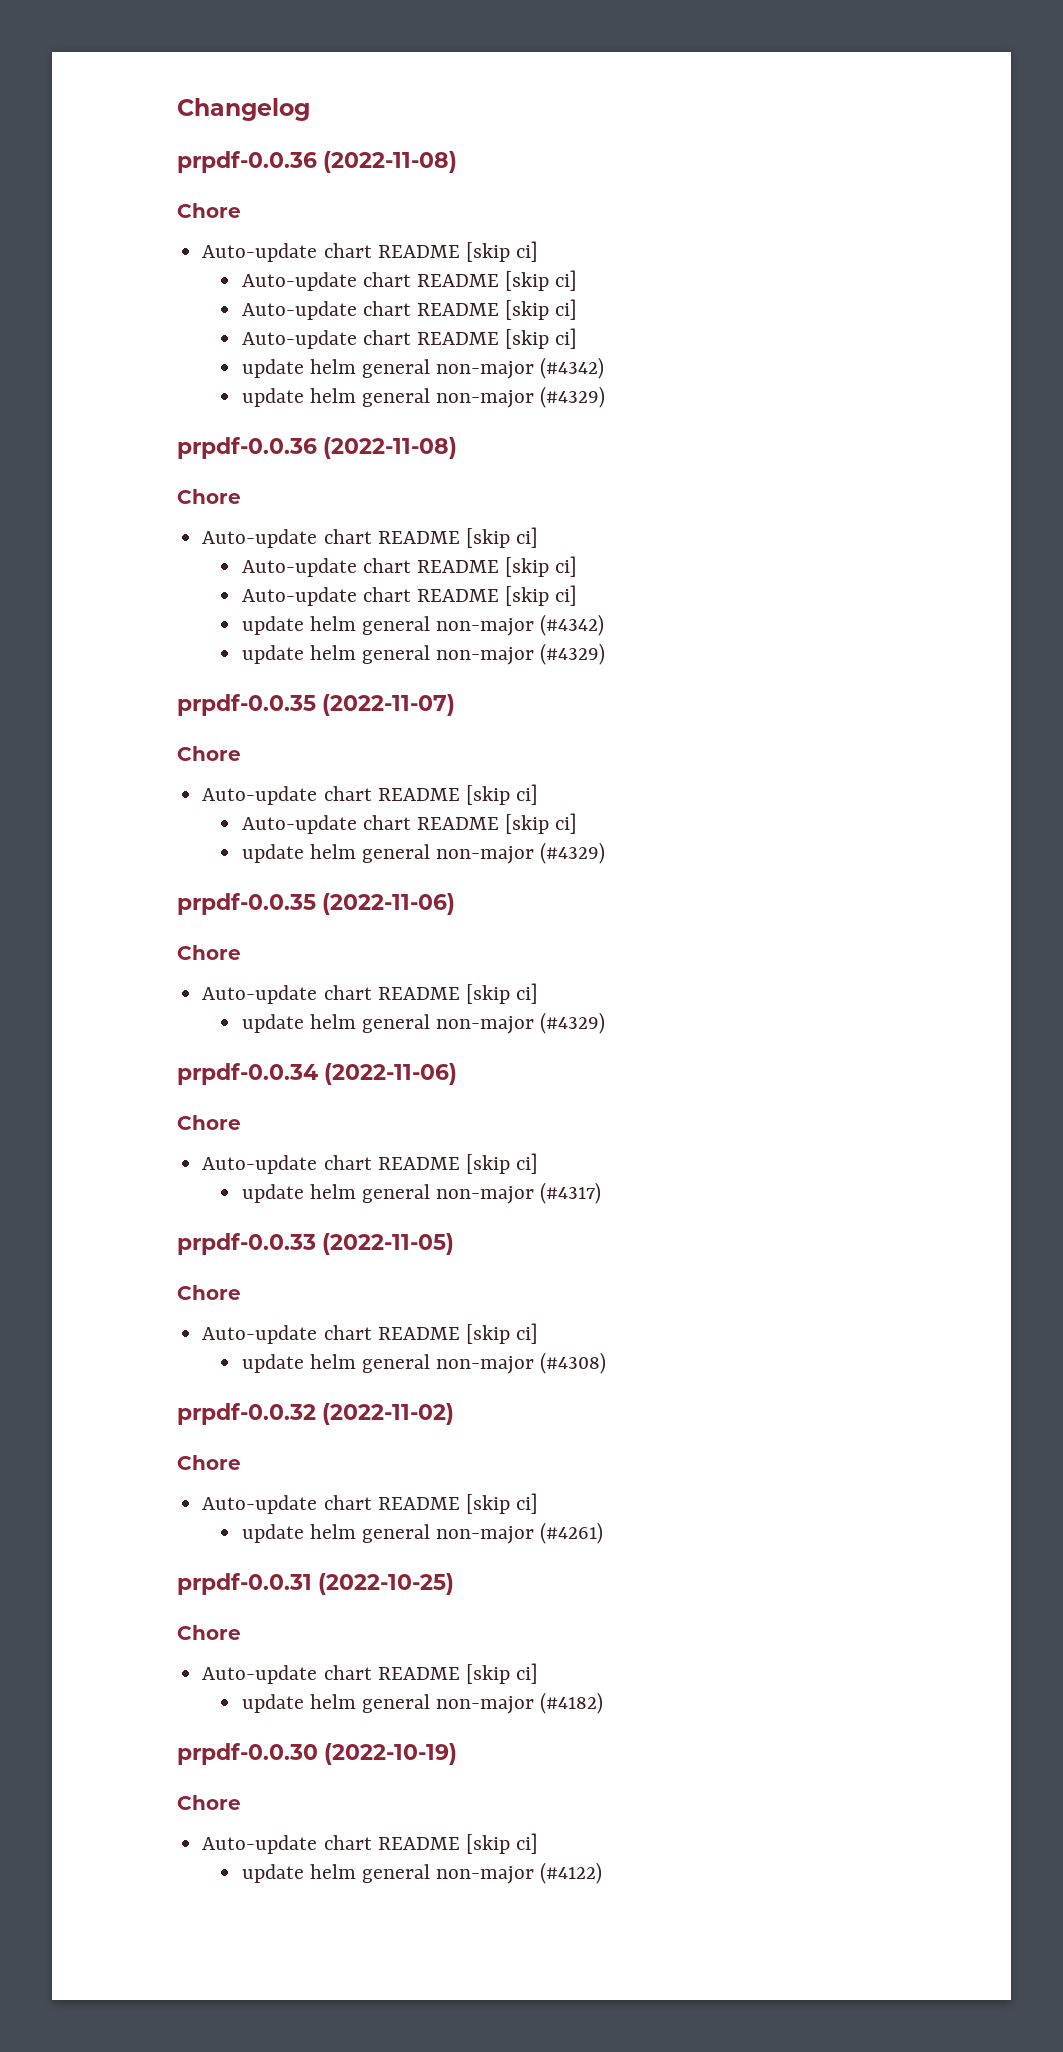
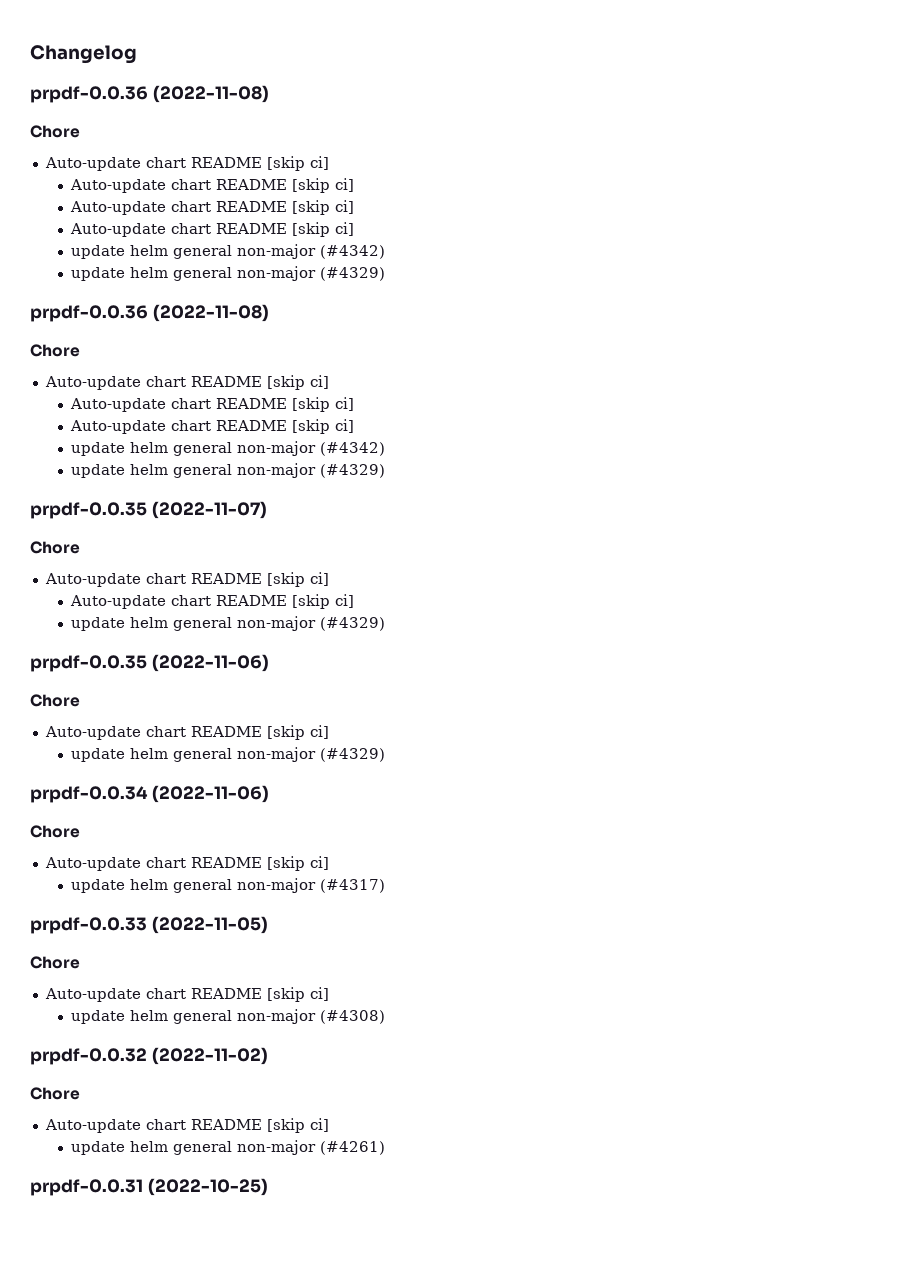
  prpdf-0.0.31 (2022-10-25)
- Chore
- Auto-update chart README [skip ci]
- update helm general non-major (#4182)
- prpdf-0.0.30 (2022-10-19)
- Chore
- Auto-update chart README [skip ci]
- update helm general non-major (#4122)

